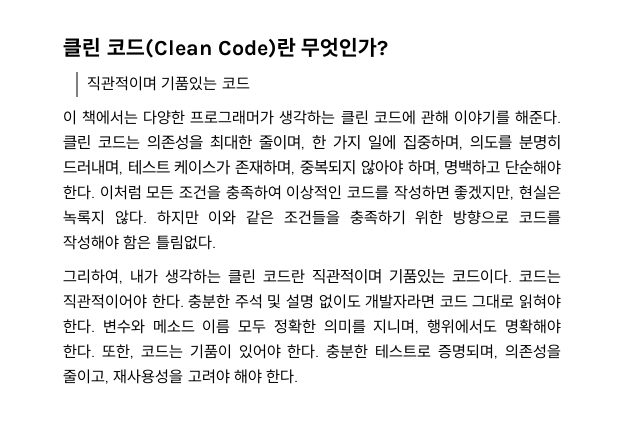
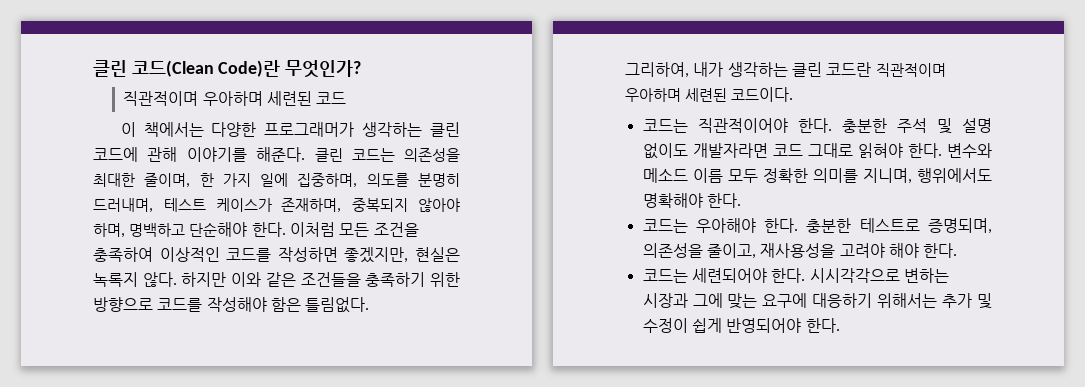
- 직관적이며 기품있는 코드
+ 직관적이며 우아하며 세련된 코드
- 그리하여, 내가 생각하는 클린 코드란 직관적이며 기품있는 코드이다. 코드는 직관적이어야 한다.
+ 그리하여, 내가 생각하는 클린 코드란 직관적이며 우아하며 세련된 코드이다.
+ 코드는 직관적이어야 한다.
- 변수와 메소드 이름 모두 정확한 의미를 지니며, 행위에서도 명확해야 한다. 또한, 코드는 기품이 있어야 한다.
+ 변수와 메소드 이름 모두 정확한 의미를 지니며, 행위에서도 명확해야 한다.
+ 코드는 우아해야 한다.
+ 코드는 세련되어야 한다. 시시각각으로 변하는 시장과 그에 맞는 요구에 대응하기 위해서는 추가 및 수정이 쉽게 반영되어야 한다.

